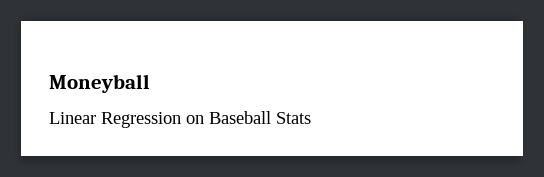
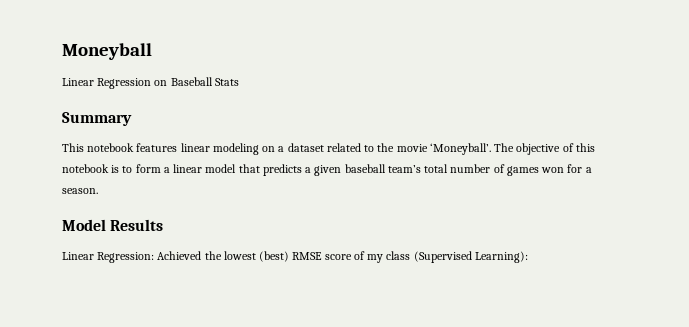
+ Summary
+ This notebook features linear modeling on a dataset related to the movie ‘Moneyball’. The objective of this notebook is to form a linear model that predicts a given baseball team’s total number of games won for a season.
+ Model Results
+ Linear Regression: Achieved the lowest (best) RMSE score of my class (Supervised Learning):

